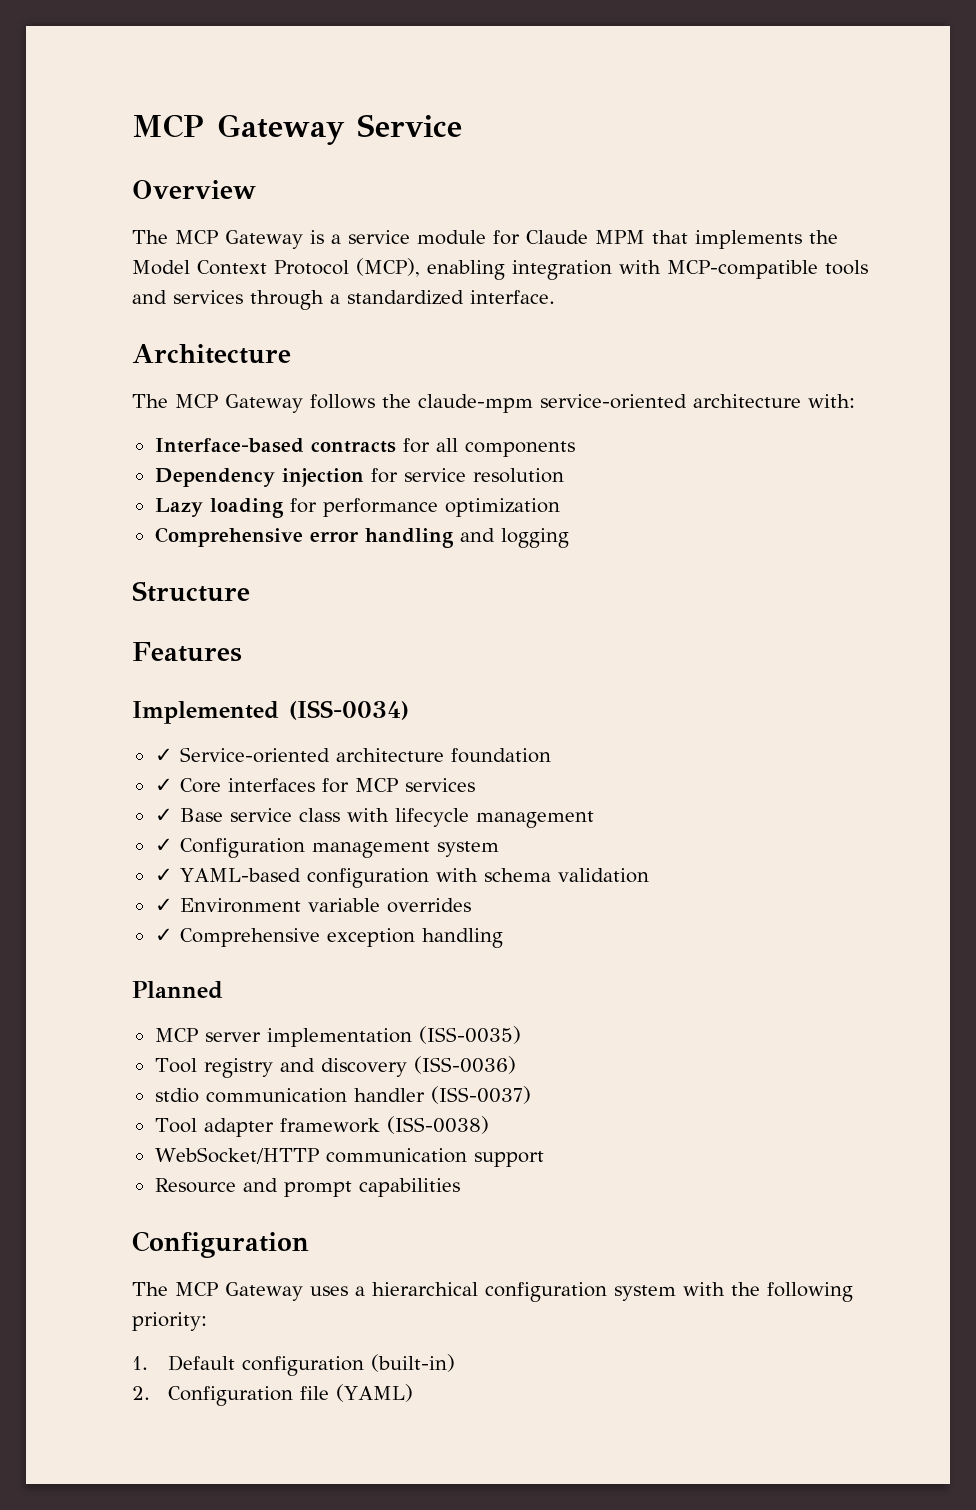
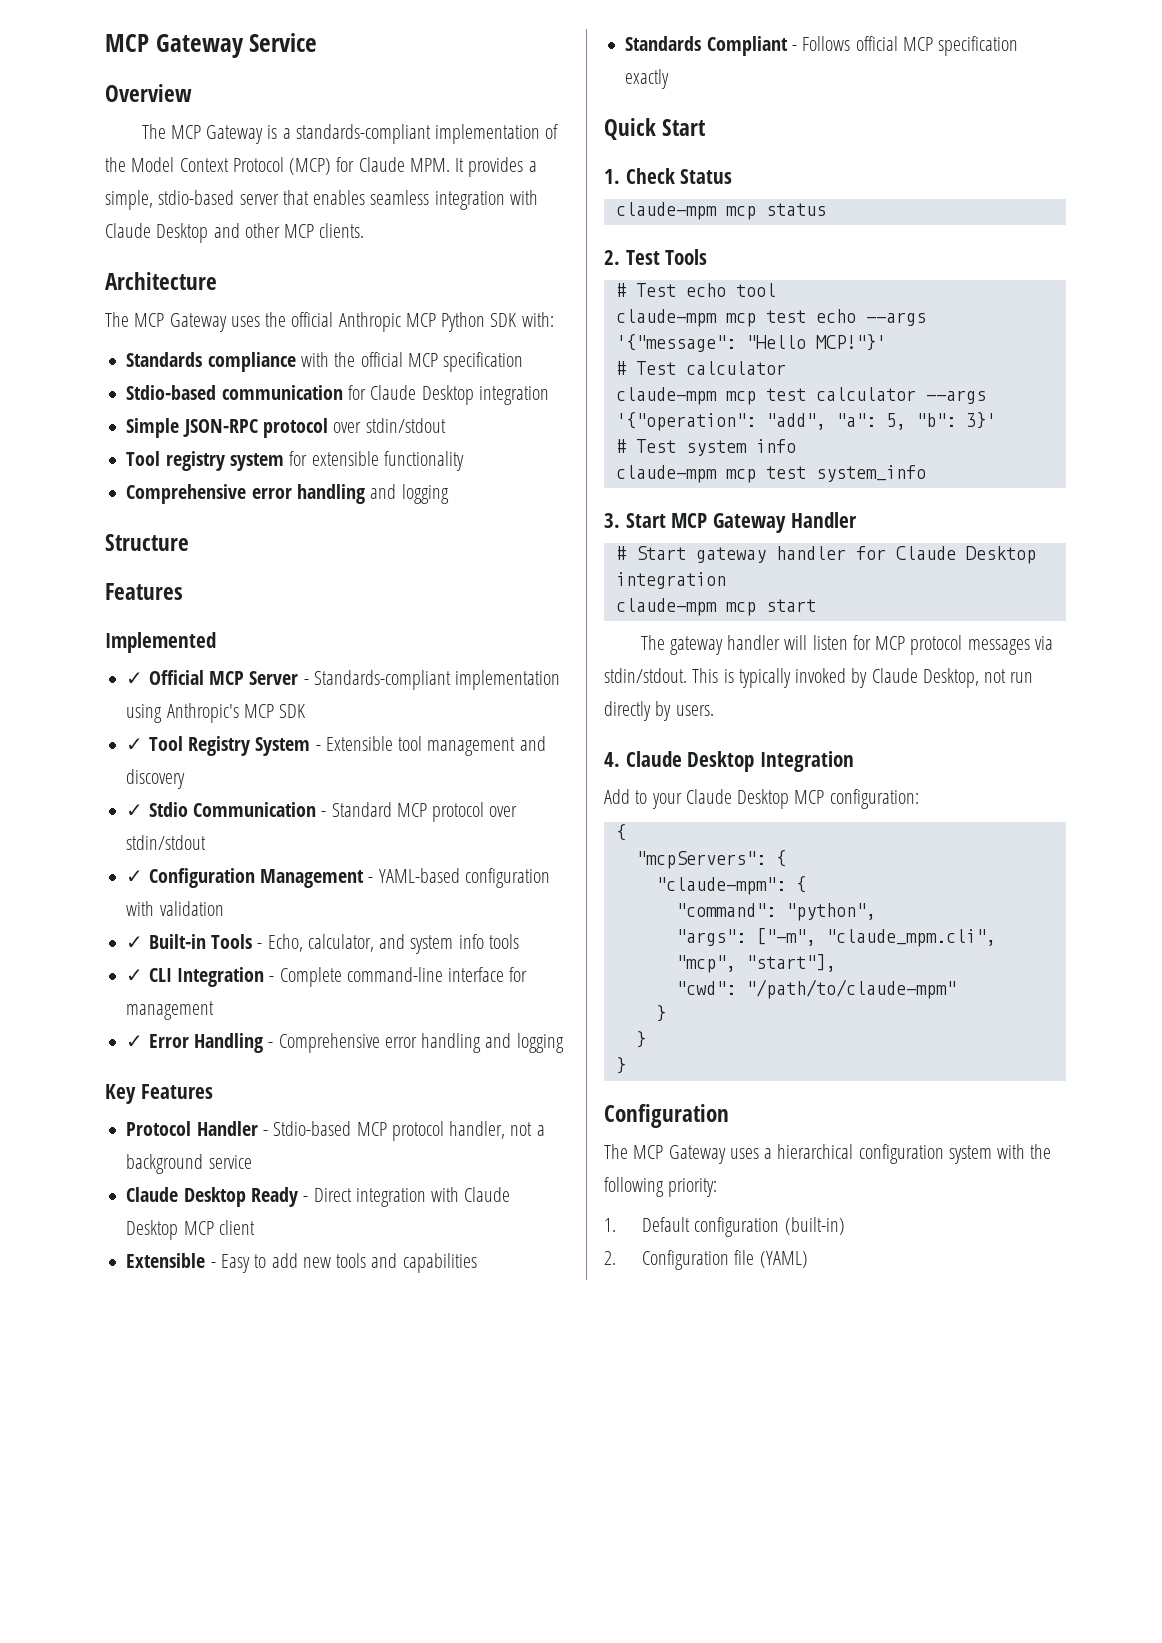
- The MCP Gateway is a service module for Claude MPM that implements the Model Context Protocol (MCP), enabling integration with MCP-compatible tools and services through a standardized interface.
+ The MCP Gateway is a standards-compliant implementation of the Model Context Protocol (MCP) for Claude MPM. It provides a simple, stdio-based server that enables seamless integration with Claude Desktop and other MCP clients.
  Architecture
- The MCP Gateway follows the claude-mpm service-oriented architecture with:
- Interface-based contracts for all components
- Dependency injection for service resolution
- Lazy loading for performance optimization
+ The MCP Gateway uses the official Anthropic MCP Python SDK with:
+ Standards compliance with the official MCP specification
+ Stdio-based communication for Claude Desktop integration
+ Simple JSON-RPC protocol over stdin/stdout
+ Tool registry system for extensible functionality
- Implemented (ISS-0034)
- ✓ Service-oriented architecture foundation
- ✓ Core interfaces for MCP services
- ✓ Base service class with lifecycle management
- ✓ Configuration management system
- ✓ YAML-based configuration with schema validation
- ✓ Environment variable overrides
- ✓ Comprehensive exception handling
- Planned
- MCP server implementation (ISS-0035)
- Tool registry and discovery (ISS-0036)
- stdio communication handler (ISS-0037)
- Tool adapter framework (ISS-0038)
- WebSocket/HTTP communication support
- Resource and prompt capabilities
+ Implemented
+ ✓ Official MCP Server - Standards-compliant implementation using Anthropic's MCP SDK
+ ✓ Tool Registry System - Extensible tool management and discovery
+ ✓ Stdio Communication - Standard MCP protocol over stdin/stdout
+ ✓ Configuration Management - YAML-based configuration with validation
+ ✓ Built-in Tools - Echo, calculator, and system info tools
+ ✓ CLI Integration - Complete command-line interface for management
+ ✓ Error Handling - Comprehensive error handling and logging
+ Key Features
+ Protocol Handler - Stdio-based MCP protocol handler, not a background service
+ Claude Desktop Ready - Direct integration with Claude Desktop MCP client
+ Extensible - Easy to add new tools and capabilities
+ Standards Compliant - Follows official MCP specification exactly
+ Quick Start
+ 1. Check Status
+ claude-mpm mcp status
+ 2. Test Tools
+ # Test echo tool
+ claude-mpm mcp test echo --args '{"message": "Hello MCP!"}'
+ # Test calculator
+ claude-mpm mcp test calculator --args '{"operation": "add", "a": 5, "b": 3}'
+ # Test system info
+ claude-mpm mcp test system_info
+ 3. Start MCP Gateway Handler
+ # Start gateway handler for Claude Desktop integration
+ claude-mpm mcp start
+ The gateway handler will listen for MCP protocol messages via stdin/stdout. This is typically invoked by Claude Desktop, not run directly by users.
+ 4. Claude Desktop Integration
+ Add to your Claude Desktop MCP configuration:
+ {
+ "mcpServers": {
+ "claude-mpm": {
+ "command": "python",
+ "args": ["-m", "claude_mpm.cli", "mcp", "start"],
+ "cwd": "/path/to/claude-mpm"
+ }
+ }
+ }

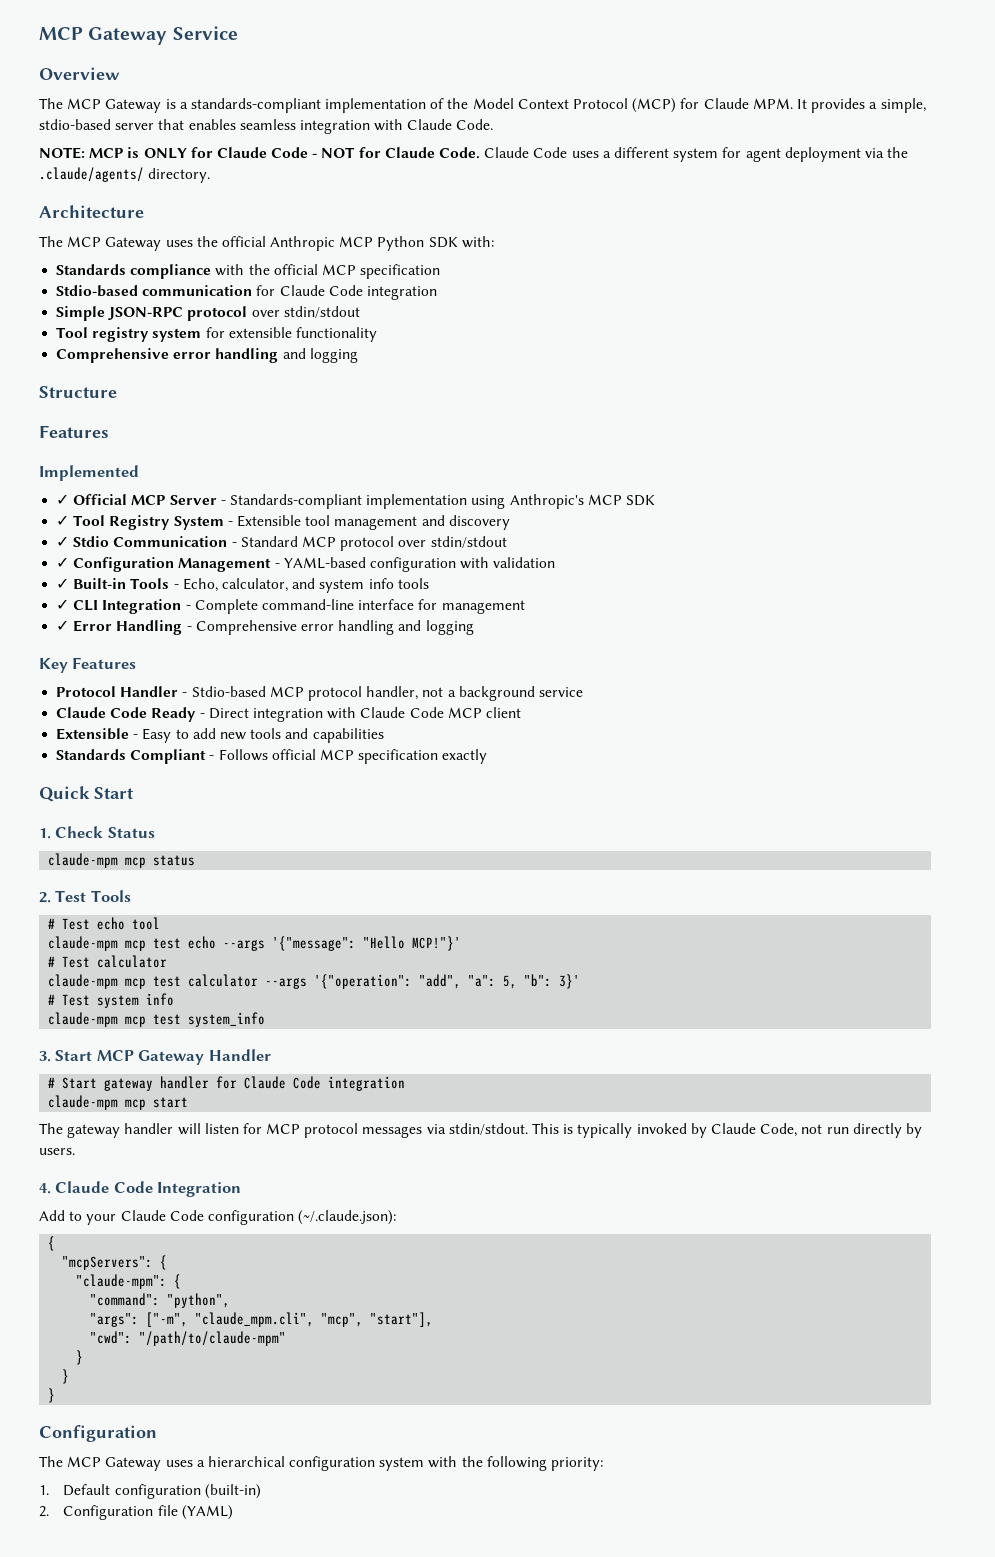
- The MCP Gateway is a standards-compliant implementation of the Model Context Protocol (MCP) for Claude MPM. It provides a simple, stdio-based server that enables seamless integration with Claude Desktop and other MCP clients.
+ The MCP Gateway is a standards-compliant implementation of the Model Context Protocol (MCP) for Claude MPM. It provides a simple, stdio-based server that enables seamless integration with Claude Code.
+ NOTE: MCP is ONLY for Claude Code - NOT for Claude Code. Claude Code uses a different system for agent deployment via the .claude/agents/ directory.
- Stdio-based communication for Claude Desktop integration
+ Stdio-based communication for Claude Code integration
- Claude Desktop Ready - Direct integration with Claude Desktop MCP client
+ Claude Code Ready - Direct integration with Claude Code MCP client
- # Start gateway handler for Claude Desktop integration
+ # Start gateway handler for Claude Code integration
- This is typically invoked by Claude Desktop, not run directly by users.
+ This is typically invoked by Claude Code, not run directly by users.
- 4. Claude Desktop Integration
+ 4. Claude Code Integration
- Add to your Claude Desktop MCP configuration:
+ Add to your Claude Code configuration (~/.claude.json):

